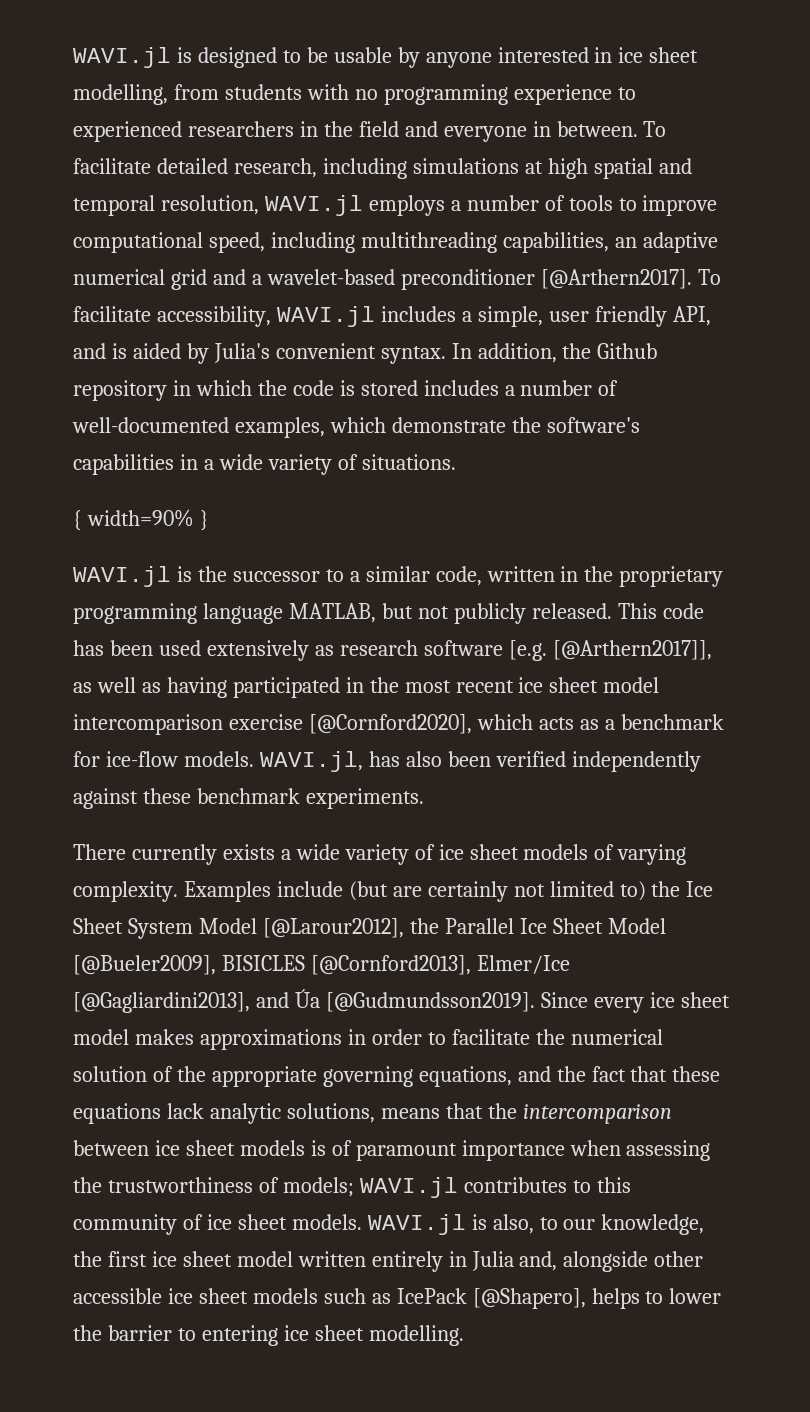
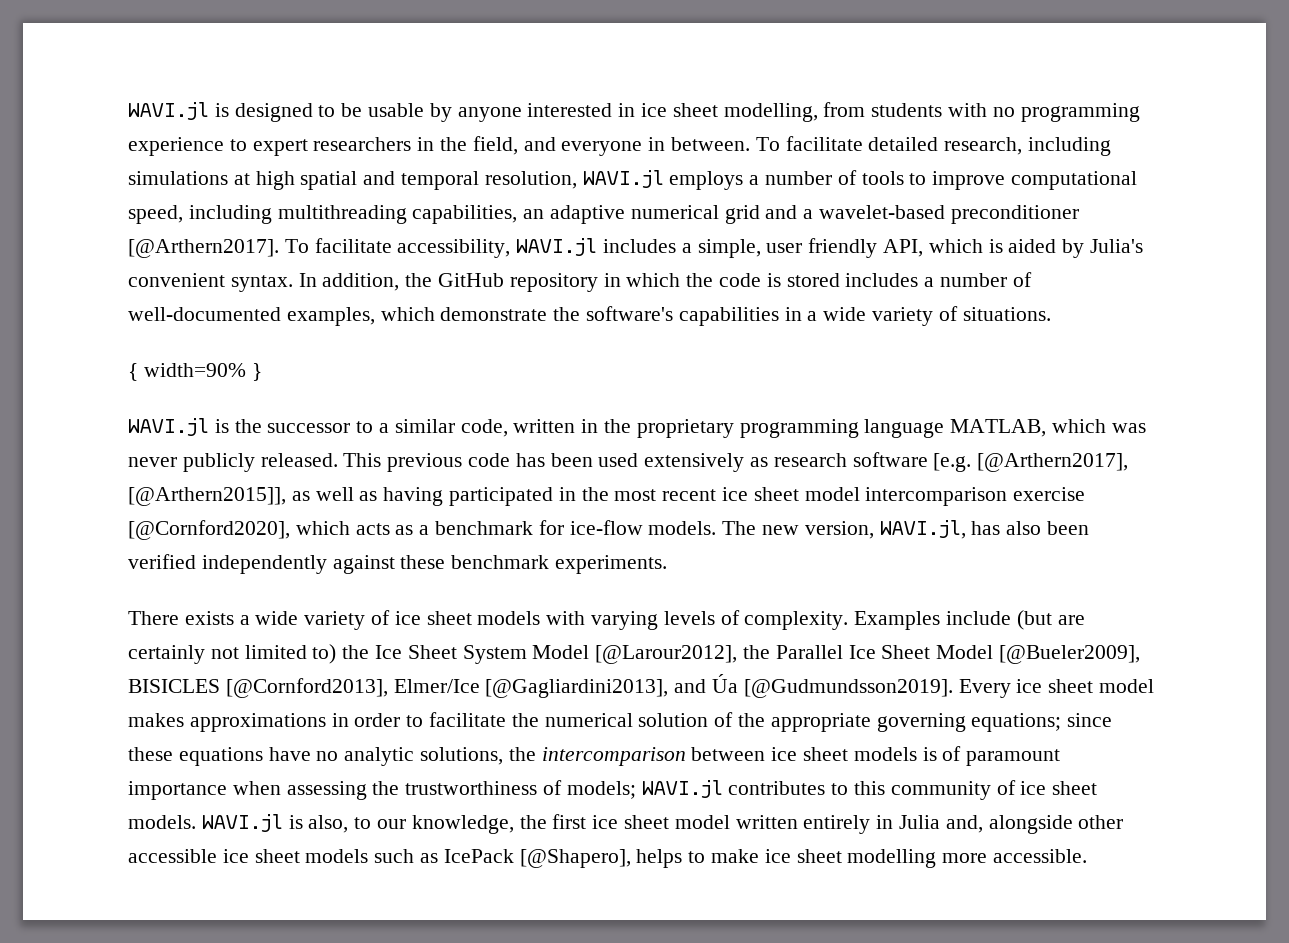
- WAVI.jl is designed to be usable by anyone interested in ice sheet modelling, from students with no programming experience to experienced researchers in the field and everyone in between.
+ WAVI.jl is designed to be usable by anyone interested in ice sheet modelling, from students with no programming experience to expert researchers in the field, and everyone in between.
- To facilitate accessibility, WAVI.jl includes a simple, user friendly API, and is aided by Julia's convenient syntax.
+ To facilitate accessibility, WAVI.jl includes a simple, user friendly API, which is aided by Julia's convenient syntax.
- In addition, the Github repository in which the code is stored includes a number of well-documented examples, which demonstrate the software's capabilities in a wide variety of situations.
+ In addition, the GitHub repository in which the code is stored includes a number of well-documented examples, which demonstrate the software's capabilities in a wide variety of situations.
- WAVI.jl is the successor to a similar code, written in the proprietary programming language MATLAB, but not publicly released.
+ WAVI.jl is the successor to a similar code, written in the proprietary programming language MATLAB, which was never publicly released.
- This code has been used extensively as research software [e.g. [@Arthern2017]], as well as having participated in the most recent ice sheet model intercomparison exercise [@Cornford2020], which acts as a benchmark for ice-flow models.
+ This previous code has been used extensively as research software [e.g. [@Arthern2017], [@Arthern2015]], as well as having participated in the most recent ice sheet model intercomparison exercise [@Cornford2020], which acts as a benchmark for ice-flow models.
- WAVI.jl, has also been verified independently against these benchmark experiments.
+ The new version, WAVI.jl, has also been verified independently against these benchmark experiments.
- There currently exists a wide variety of ice sheet models of varying complexity.
+ There exists a wide variety of ice sheet models with varying levels of complexity.
- Since every ice sheet model makes approximations in order to facilitate the numerical solution of the appropriate governing equations, and the fact that these equations lack analytic solutions, means that the intercomparison between ice sheet models is of paramount importance when assessing the trustworthiness of models; WAVI.jl contributes to this community of ice sheet models.
+ Every ice sheet model makes approximations in order to facilitate the numerical solution of the appropriate governing equations; since these equations have no analytic solutions, the intercomparison between ice sheet models is of paramount importance when assessing the trustworthiness of models; WAVI.jl contributes to this community of ice sheet models.
- WAVI.jl is also, to our knowledge, the first ice sheet model written entirely in Julia and, alongside other accessible ice sheet models such as IcePack [@Shapero], helps to lower the barrier to entering ice sheet modelling.
+ WAVI.jl is also, to our knowledge, the first ice sheet model written entirely in Julia and, alongside other accessible ice sheet models such as IcePack [@Shapero], helps to make ice sheet modelling more accessible.

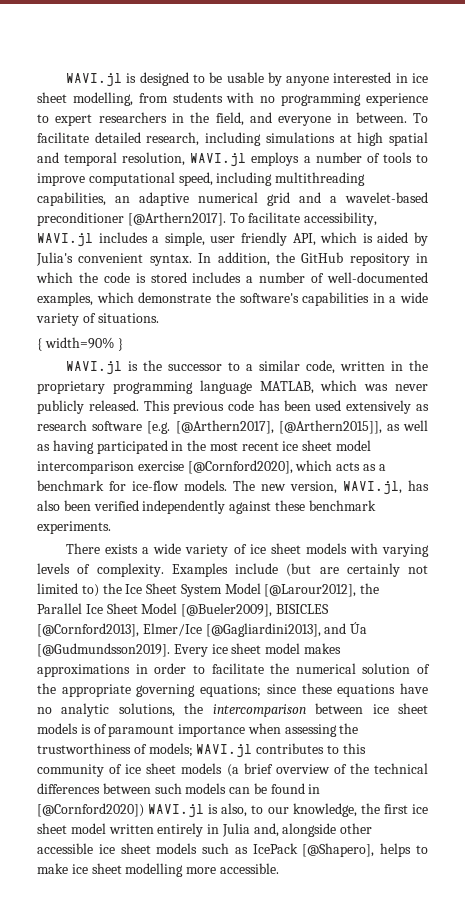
- WAVI.jl contributes to this community of ice sheet models. WAVI.jl is also, to our knowledge, the first ice sheet model written entirely in Julia and, alongside other accessible ice sheet models such as IcePack [@Shapero], helps to make ice sheet modelling more accessible.
+ WAVI.jl contributes to this community of ice sheet models (a brief overview of the technical differences between such models can be found in [@Cornford2020]) WAVI.jl is also, to our knowledge, the first ice sheet model written entirely in Julia and, alongside other accessible ice sheet models such as IcePack [@Shapero], helps to make ice sheet modelling more accessible.

